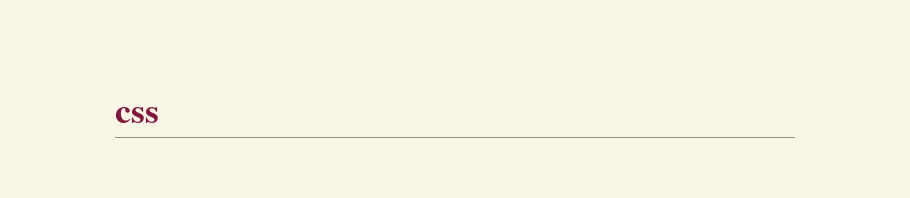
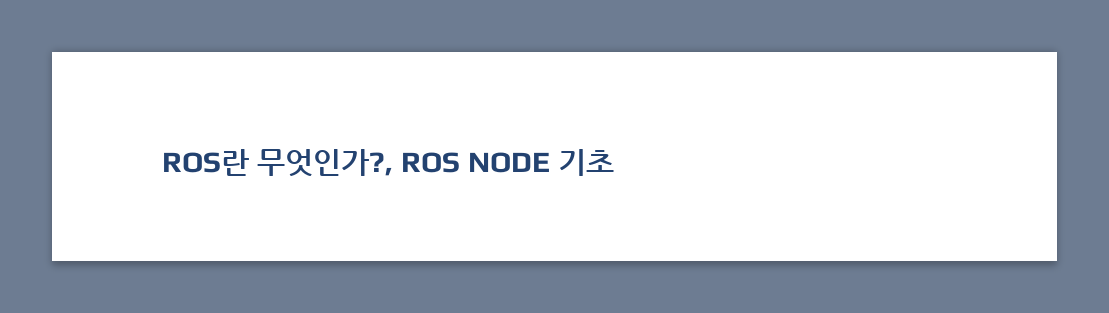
- css
+ ROS란 무엇인가?, ROS NODE 기초

